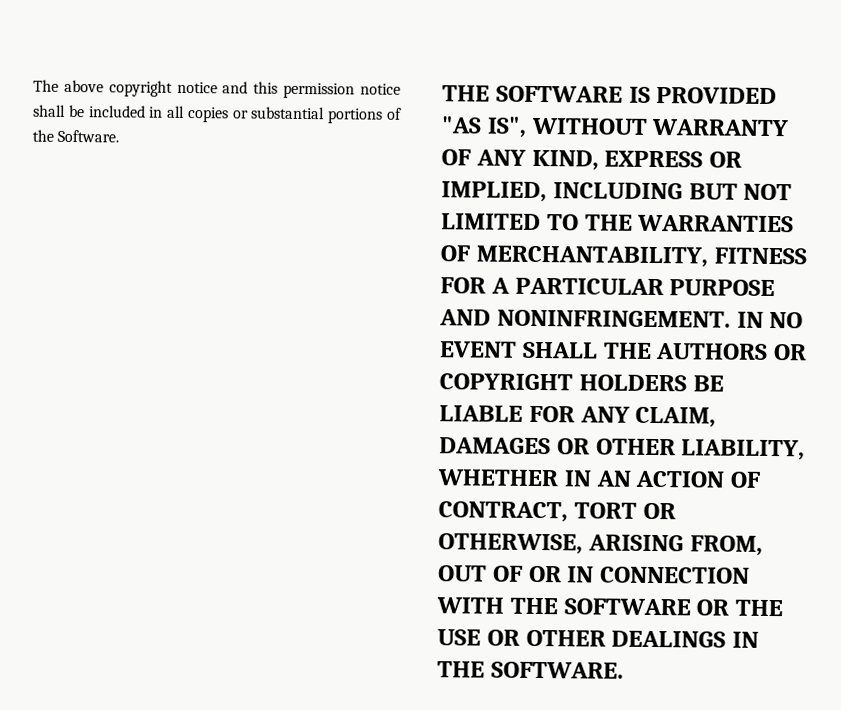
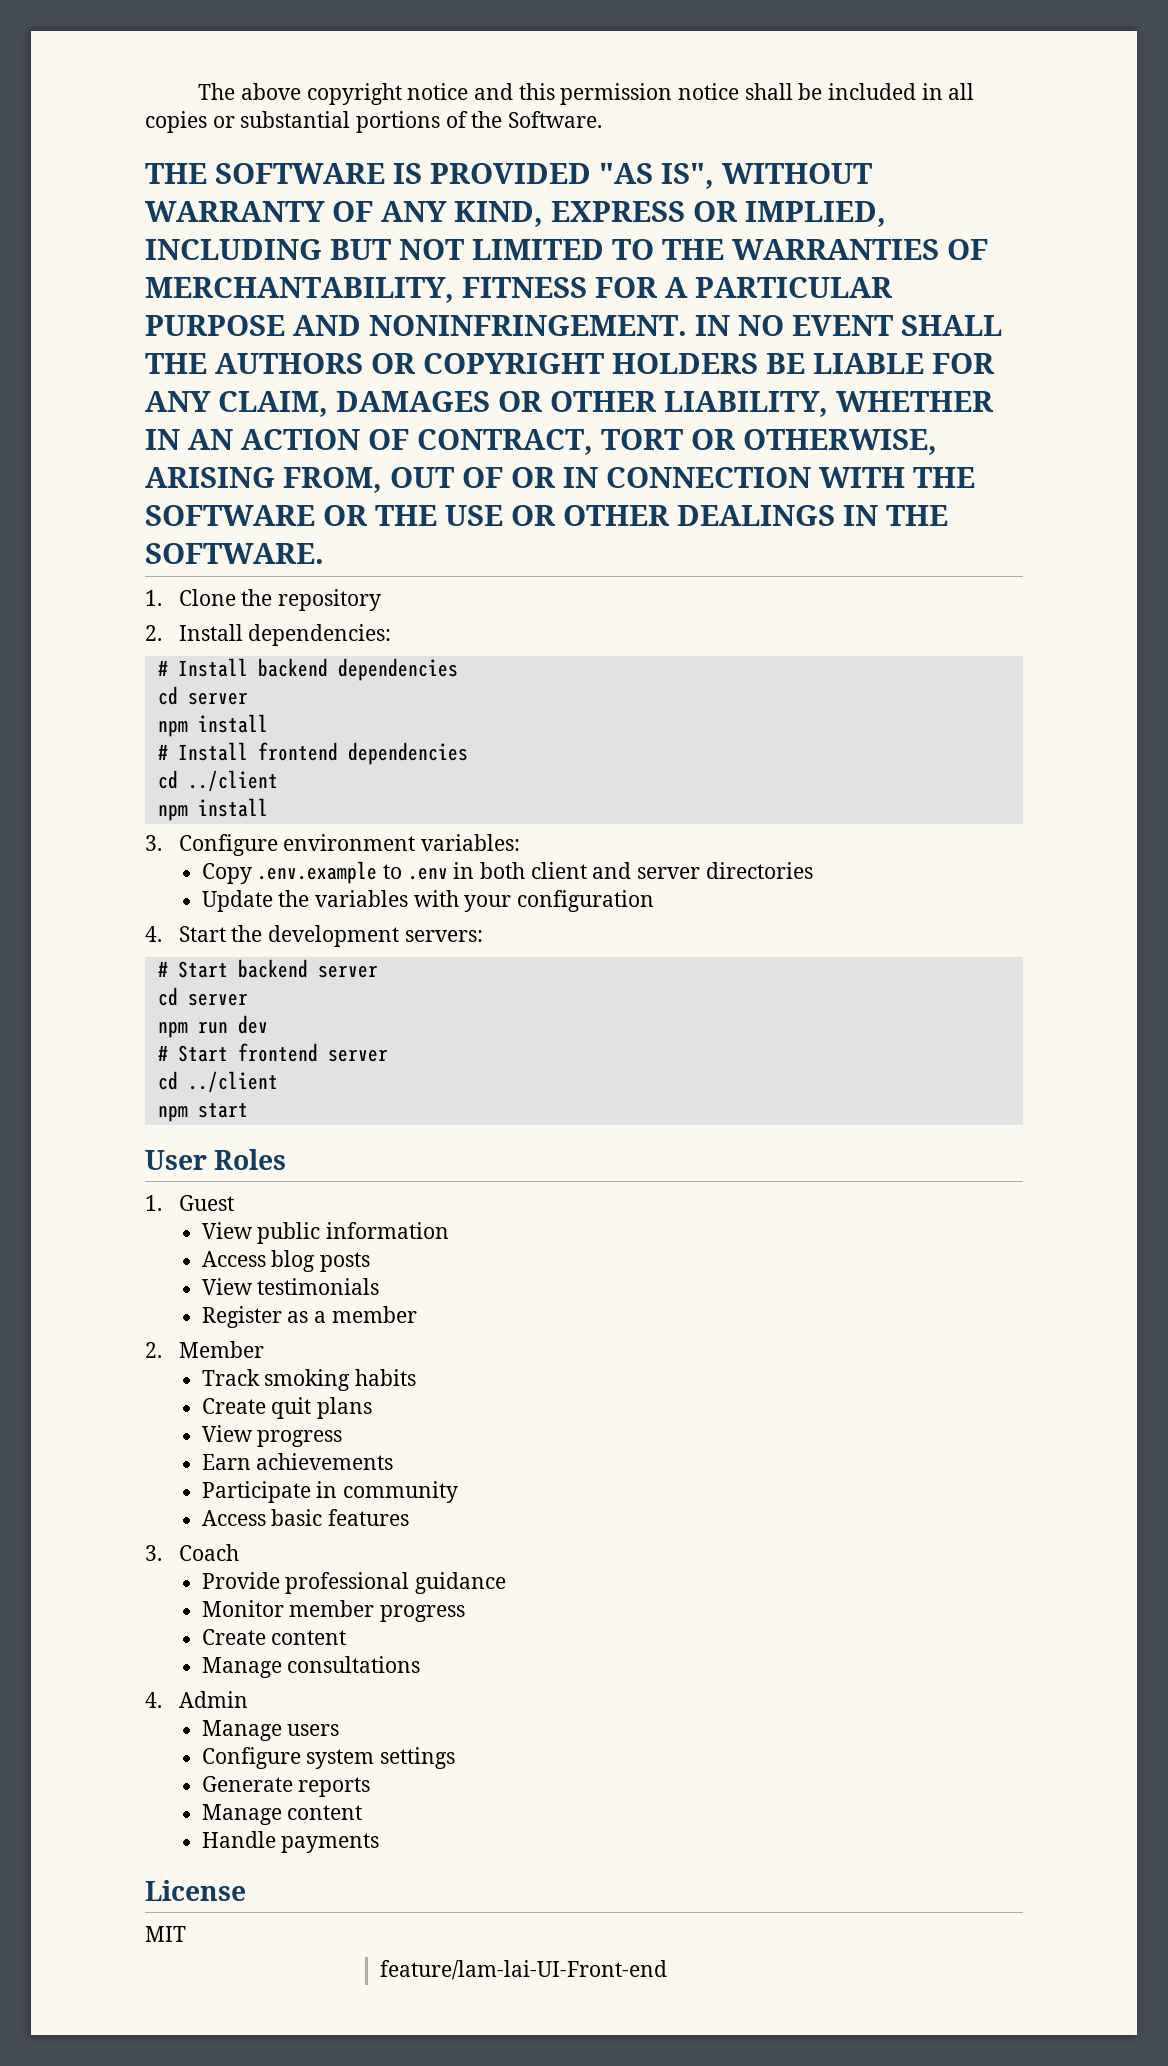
+ 1. Clone the repository
+ 2. Install dependencies:
+ # Install backend dependencies
+ cd server
+ npm install
+ # Install frontend dependencies
+ cd ../client
+ npm install
+ 3. Configure environment variables:
+ Copy .env.example to .env in both client and server directories
+ Update the variables with your configuration
+ 4. Start the development servers:
+ # Start backend server
+ cd server
+ npm run dev
+ # Start frontend server
+ cd ../client
+ npm start
+ User Roles
+ 1. Guest
+ View public information
+ Access blog posts
+ View testimonials
+ Register as a member
+ 2. Member
+ Track smoking habits
+ Create quit plans
+ View progress
+ Earn achievements
+ Participate in community
+ Access basic features
+ 3. Coach
+ Provide professional guidance
+ Monitor member progress
+ Create content
+ Manage consultations
+ 4. Admin
+ Manage users
+ Configure system settings
+ Generate reports
+ Manage content
+ Handle payments
+ License
+ MIT
+ feature/lam-lai-UI-Front-end

